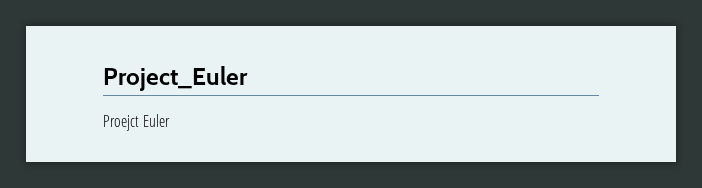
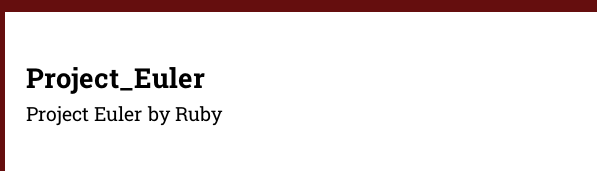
- Proejct Euler
+ Project Euler by Ruby

